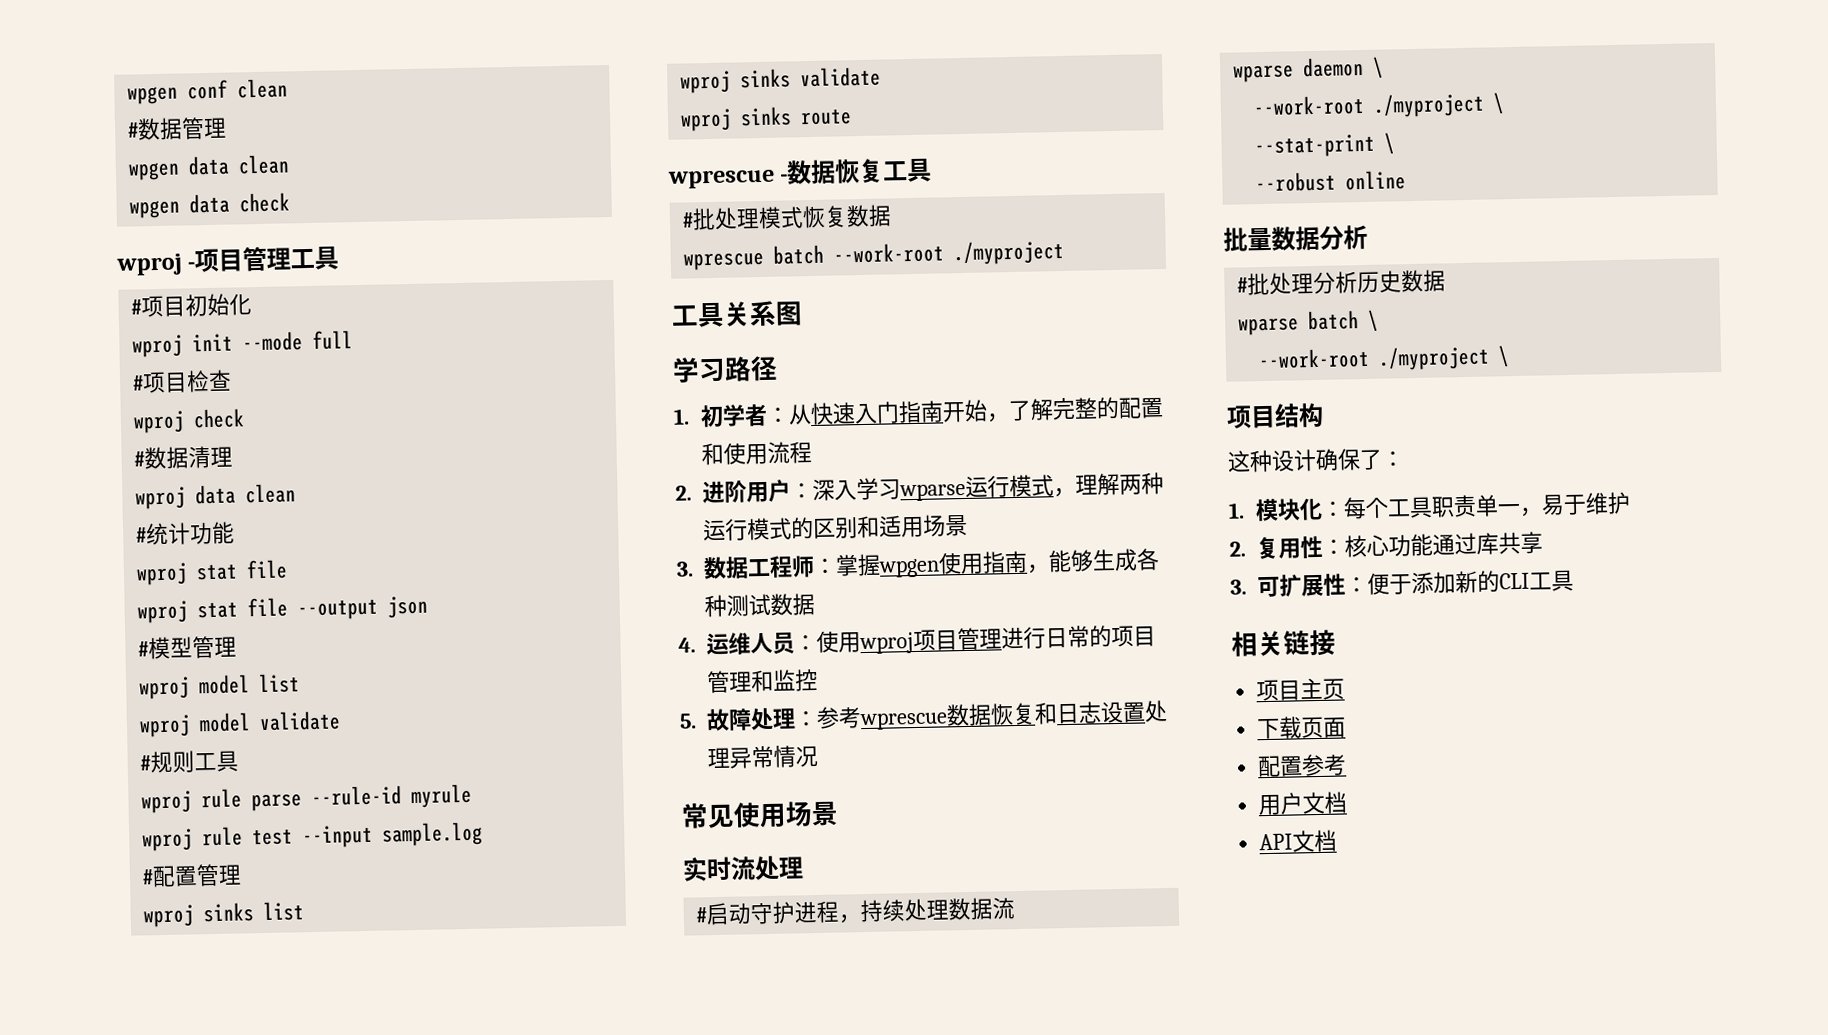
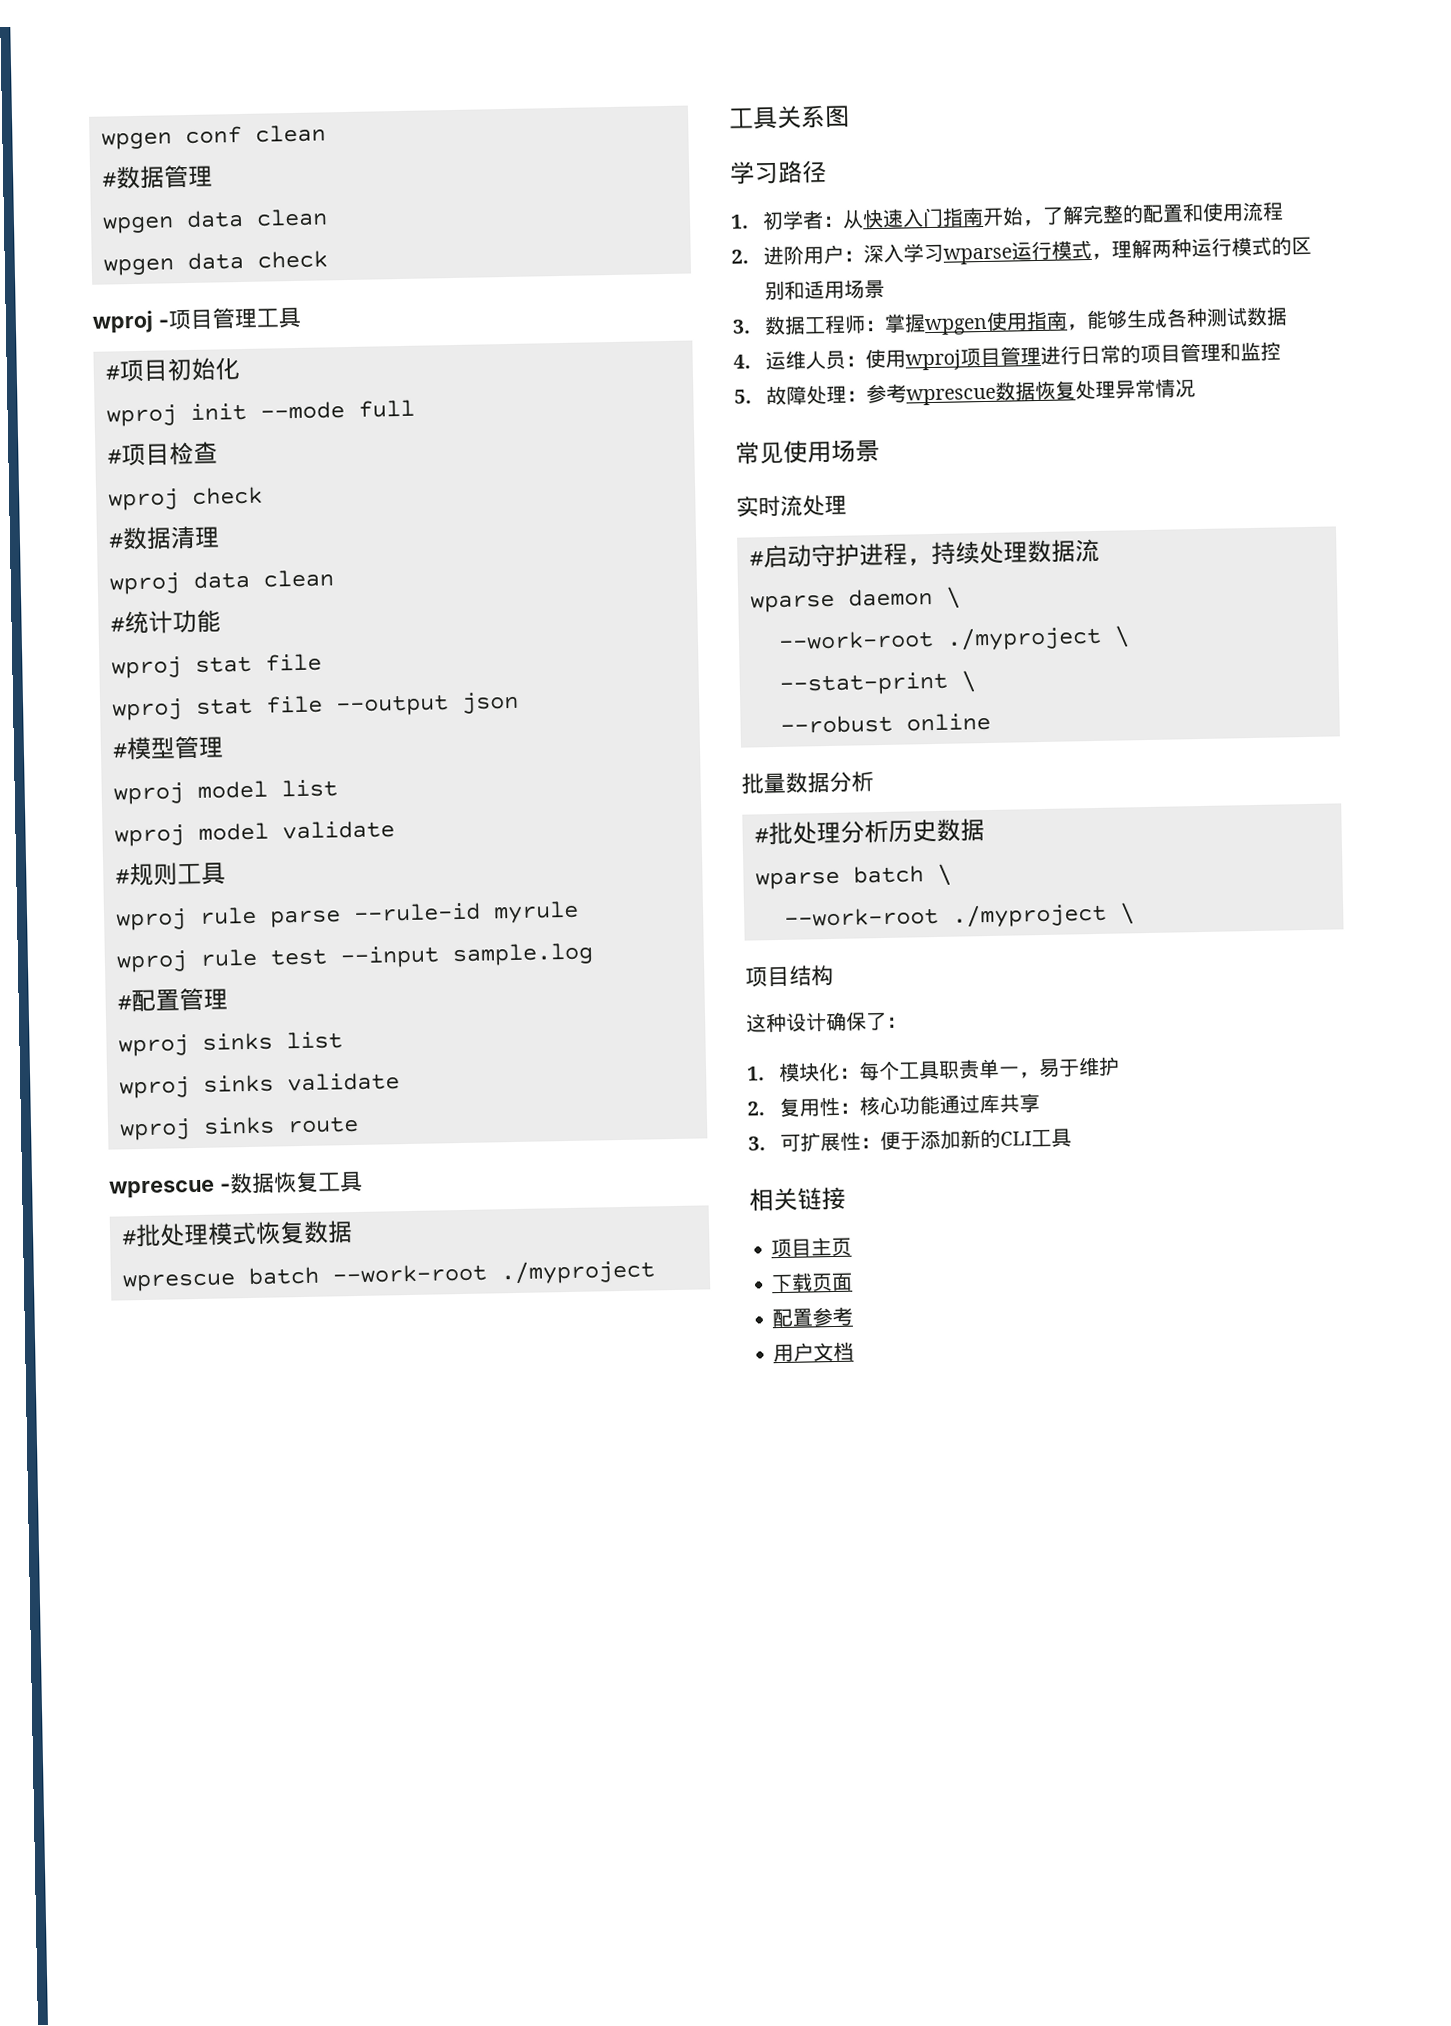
- 5.故障处理：参考wprescue数据恢复和日志设置处理异常情况
+ 5.故障处理：参考wprescue数据恢复处理异常情况
- API文档

